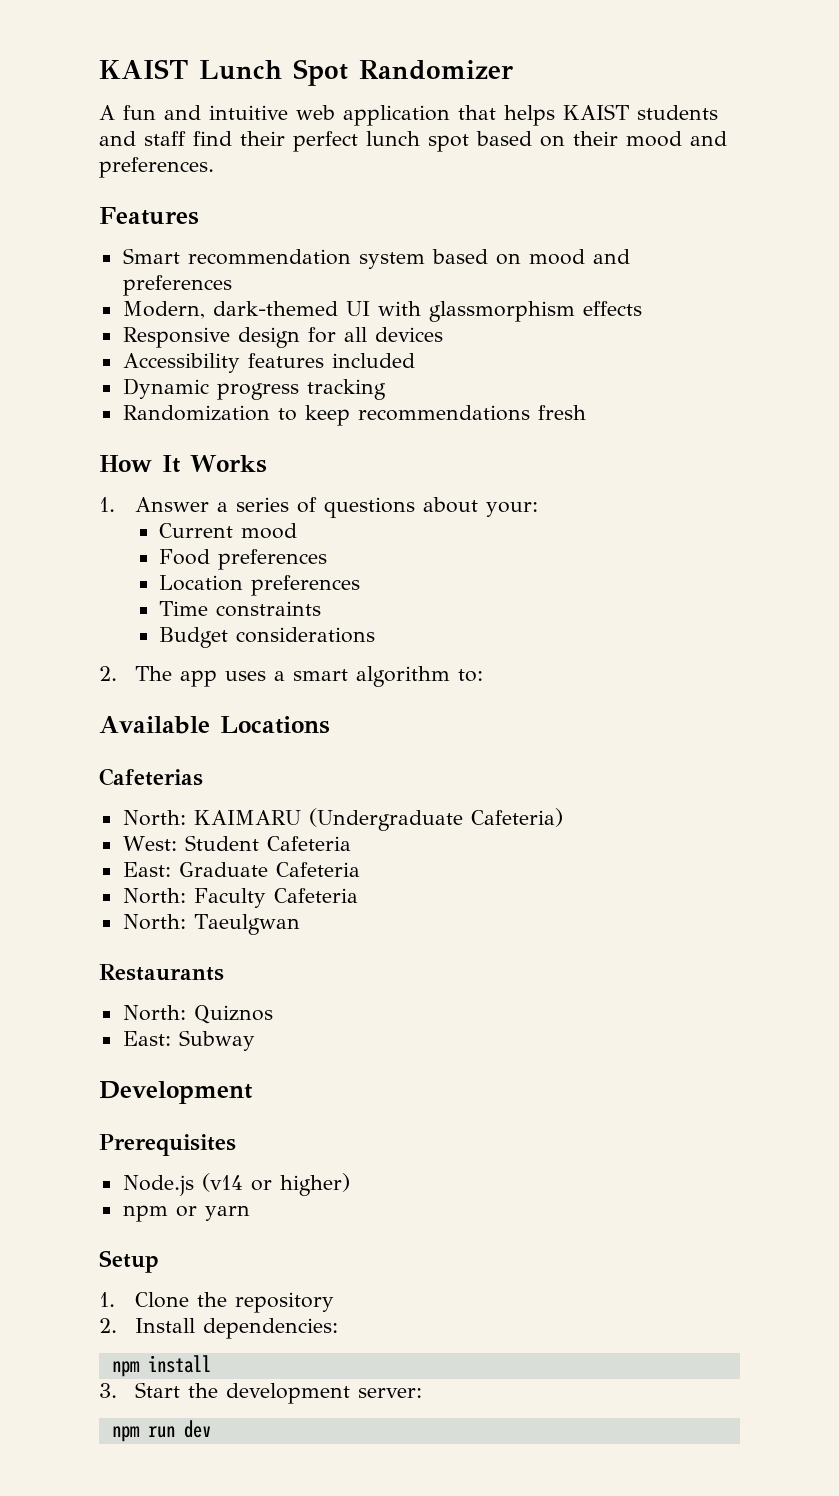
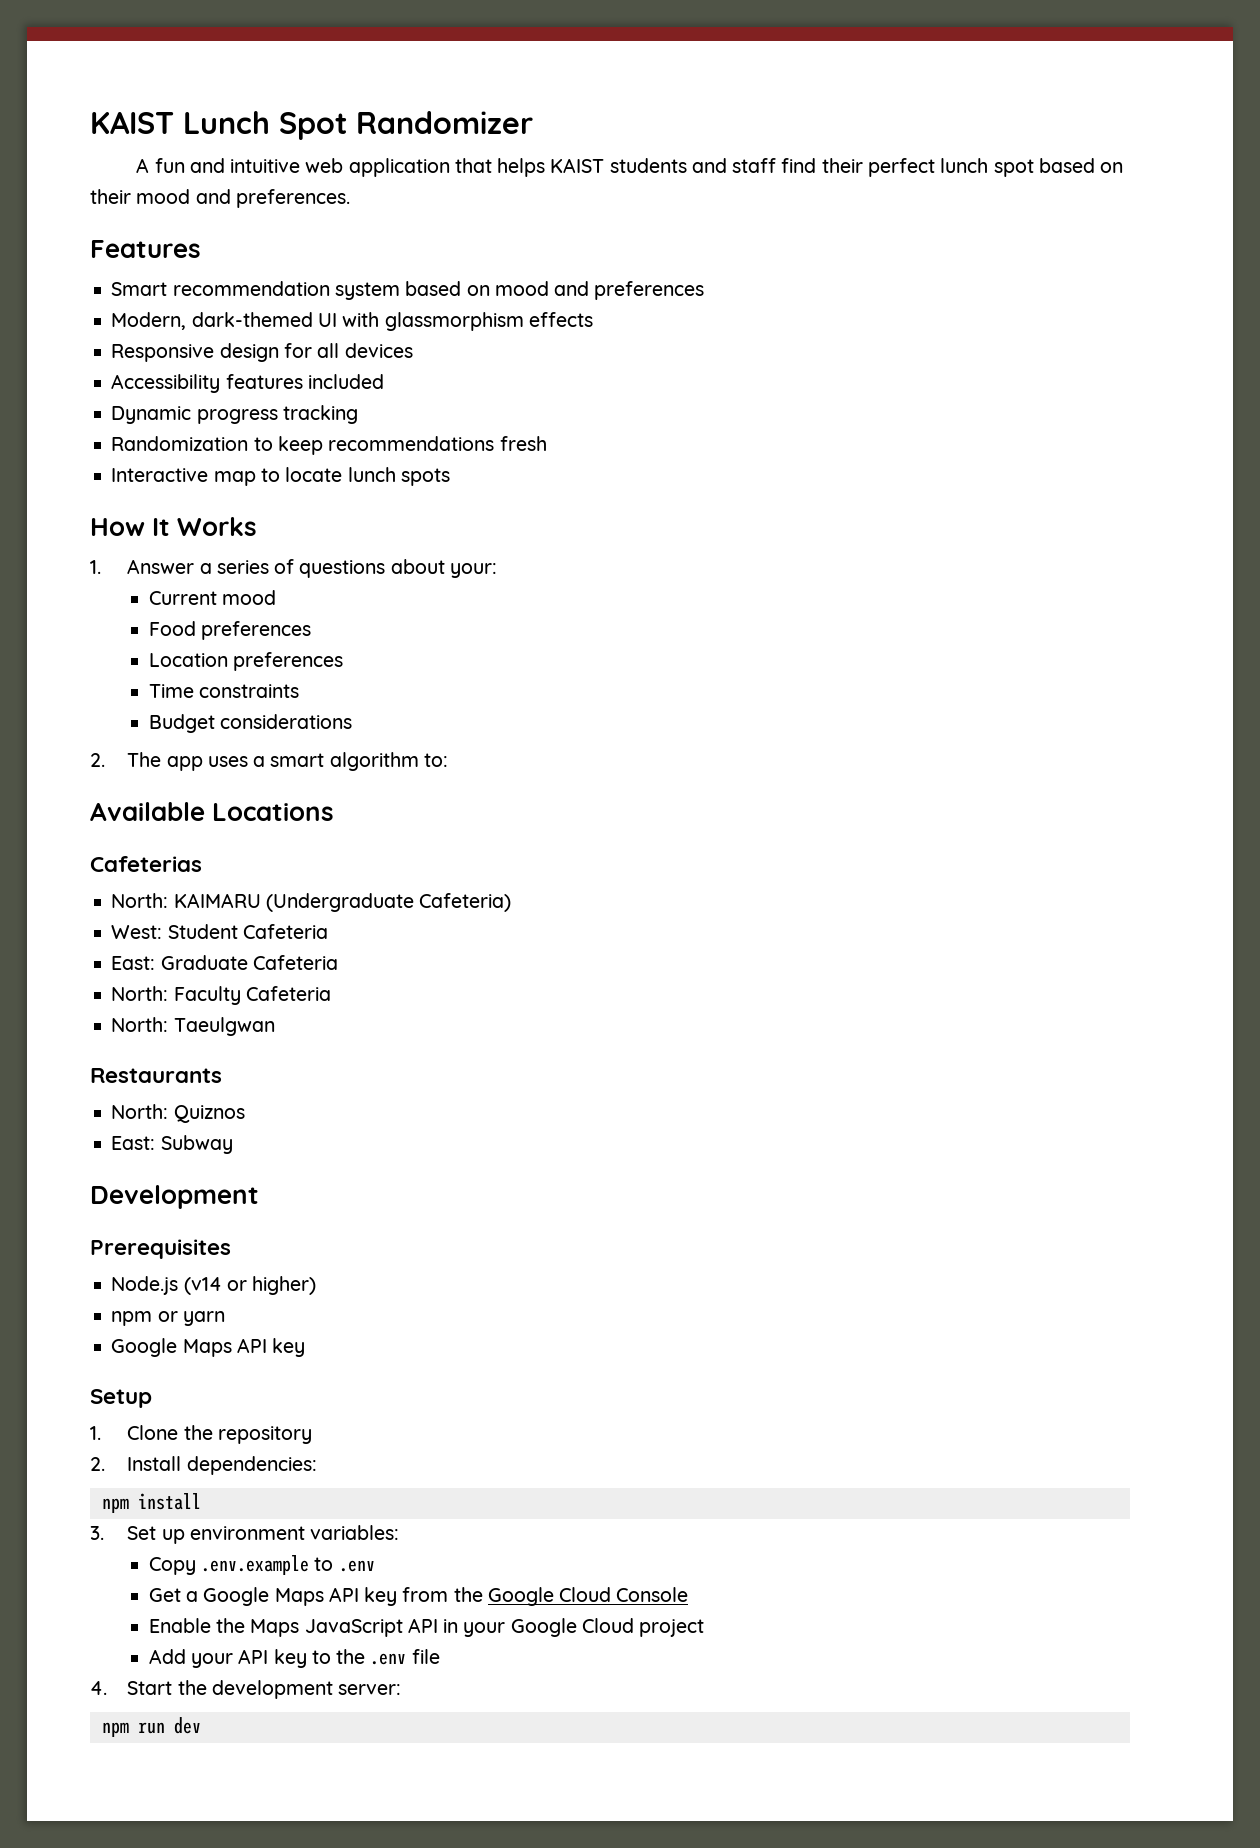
+ Interactive map to locate lunch spots
  npm or yarn
+ Google Maps API key
- 3. Start the development server:
+ 3. Set up environment variables:
+ Copy .env.example to .env
+ Get a Google Maps API key from the Google Cloud Console
+ Enable the Maps JavaScript API in your Google Cloud project
+ Add your API key to the .env file
+ 4. Start the development server:

